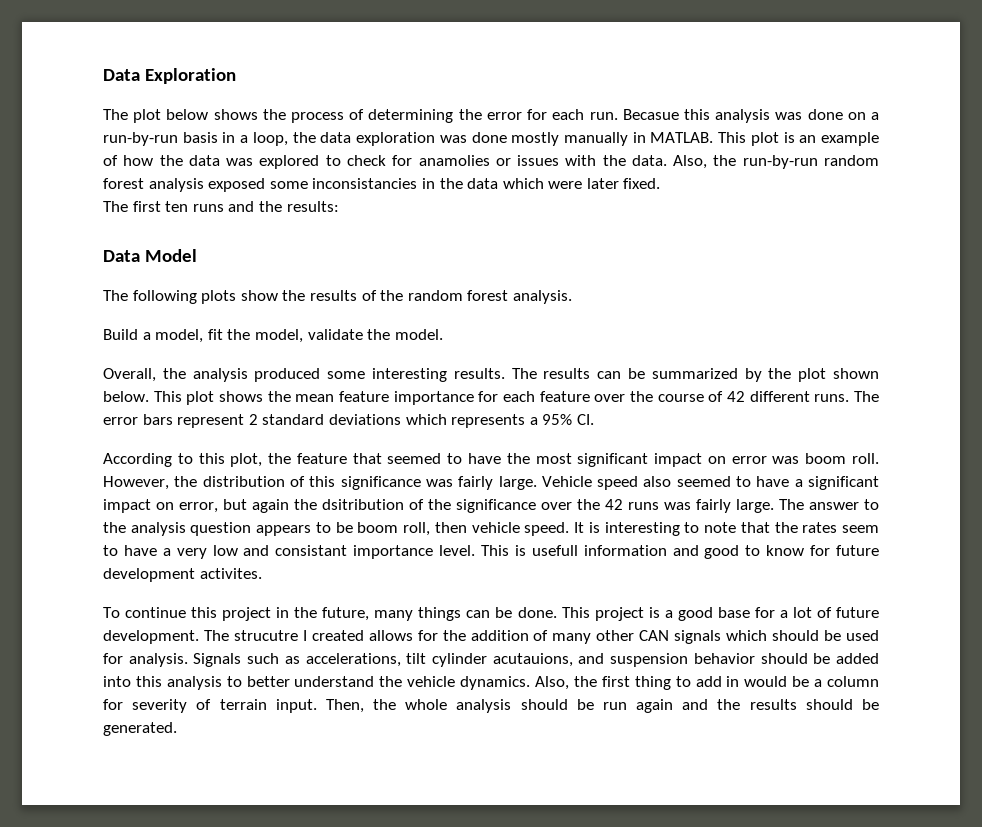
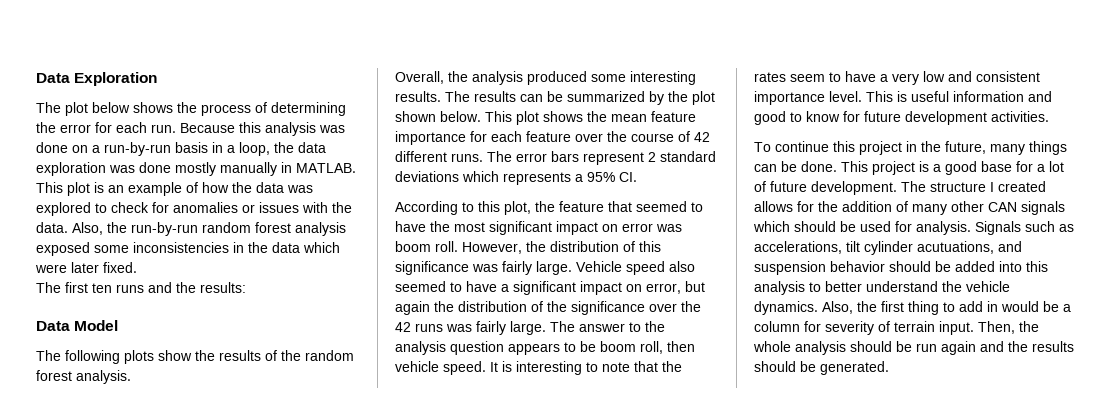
- Becasue this analysis was done on a run-by-run basis in a loop, the data exploration was done mostly manually in MATLAB.
+ Because this analysis was done on a run-by-run basis in a loop, the data exploration was done mostly manually in MATLAB.
- This plot is an example of how the data was explored to check for anamolies or issues with the data.
+ This plot is an example of how the data was explored to check for anomalies or issues with the data.
- Also, the run-by-run random forest analysis exposed some inconsistancies in the data which were later fixed.
+ Also, the run-by-run random forest analysis exposed some inconsistencies in the data which were later fixed.
- Build a model, fit the model, validate the model.
- Vehicle speed also seemed to have a significant impact on error, but again the dsitribution of the significance over the 42 runs was fairly large.
+ Vehicle speed also seemed to have a significant impact on error, but again the distribution of the significance over the 42 runs was fairly large.
- It is interesting to note that the rates seem to have a very low and consistant importance level.
+ It is interesting to note that the rates seem to have a very low and consistent importance level.
- This is usefull information and good to know for future development activites.
+ This is useful information and good to know for future development activities.
- The strucutre I created allows for the addition of many other CAN signals which should be used for analysis.
+ The structure I created allows for the addition of many other CAN signals which should be used for analysis.
- Signals such as accelerations, tilt cylinder acutauions, and suspension behavior should be added into this analysis to better understand the vehicle dynamics.
+ Signals such as accelerations, tilt cylinder acutuations, and suspension behavior should be added into this analysis to better understand the vehicle dynamics.

